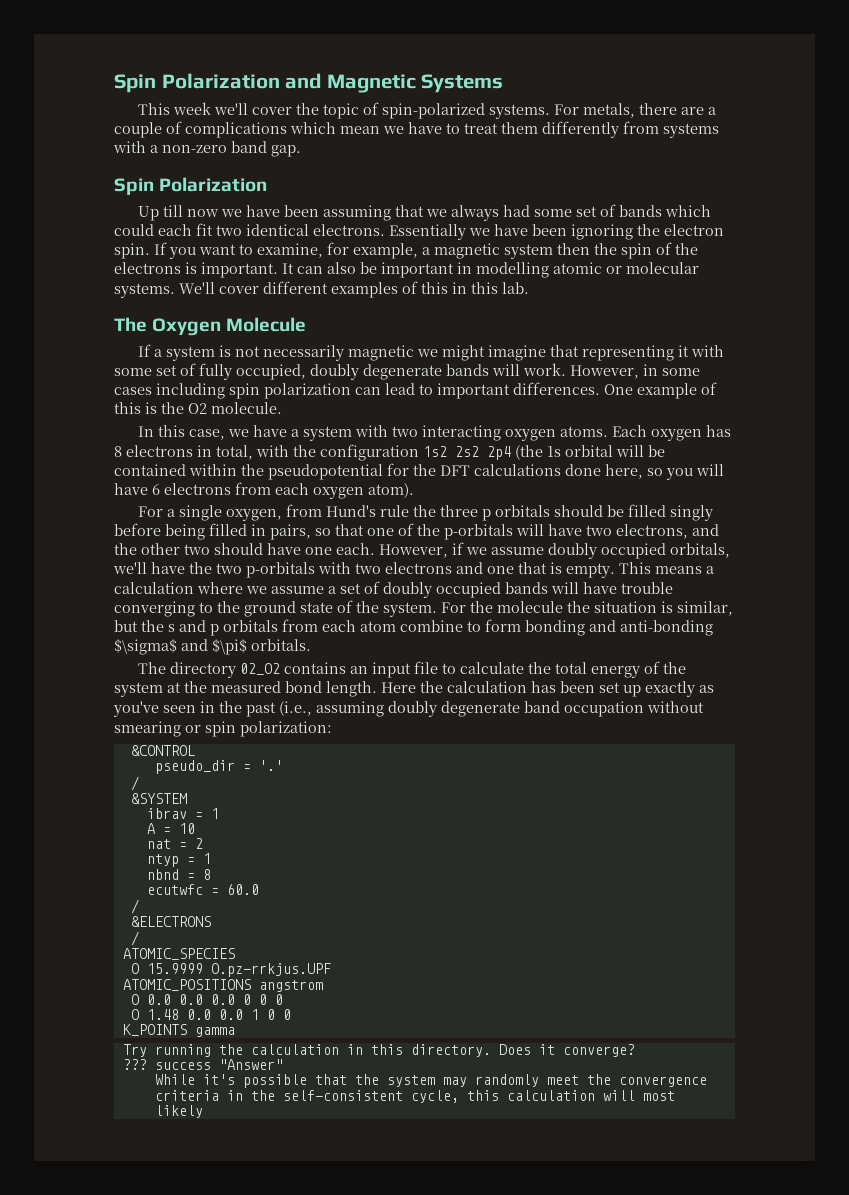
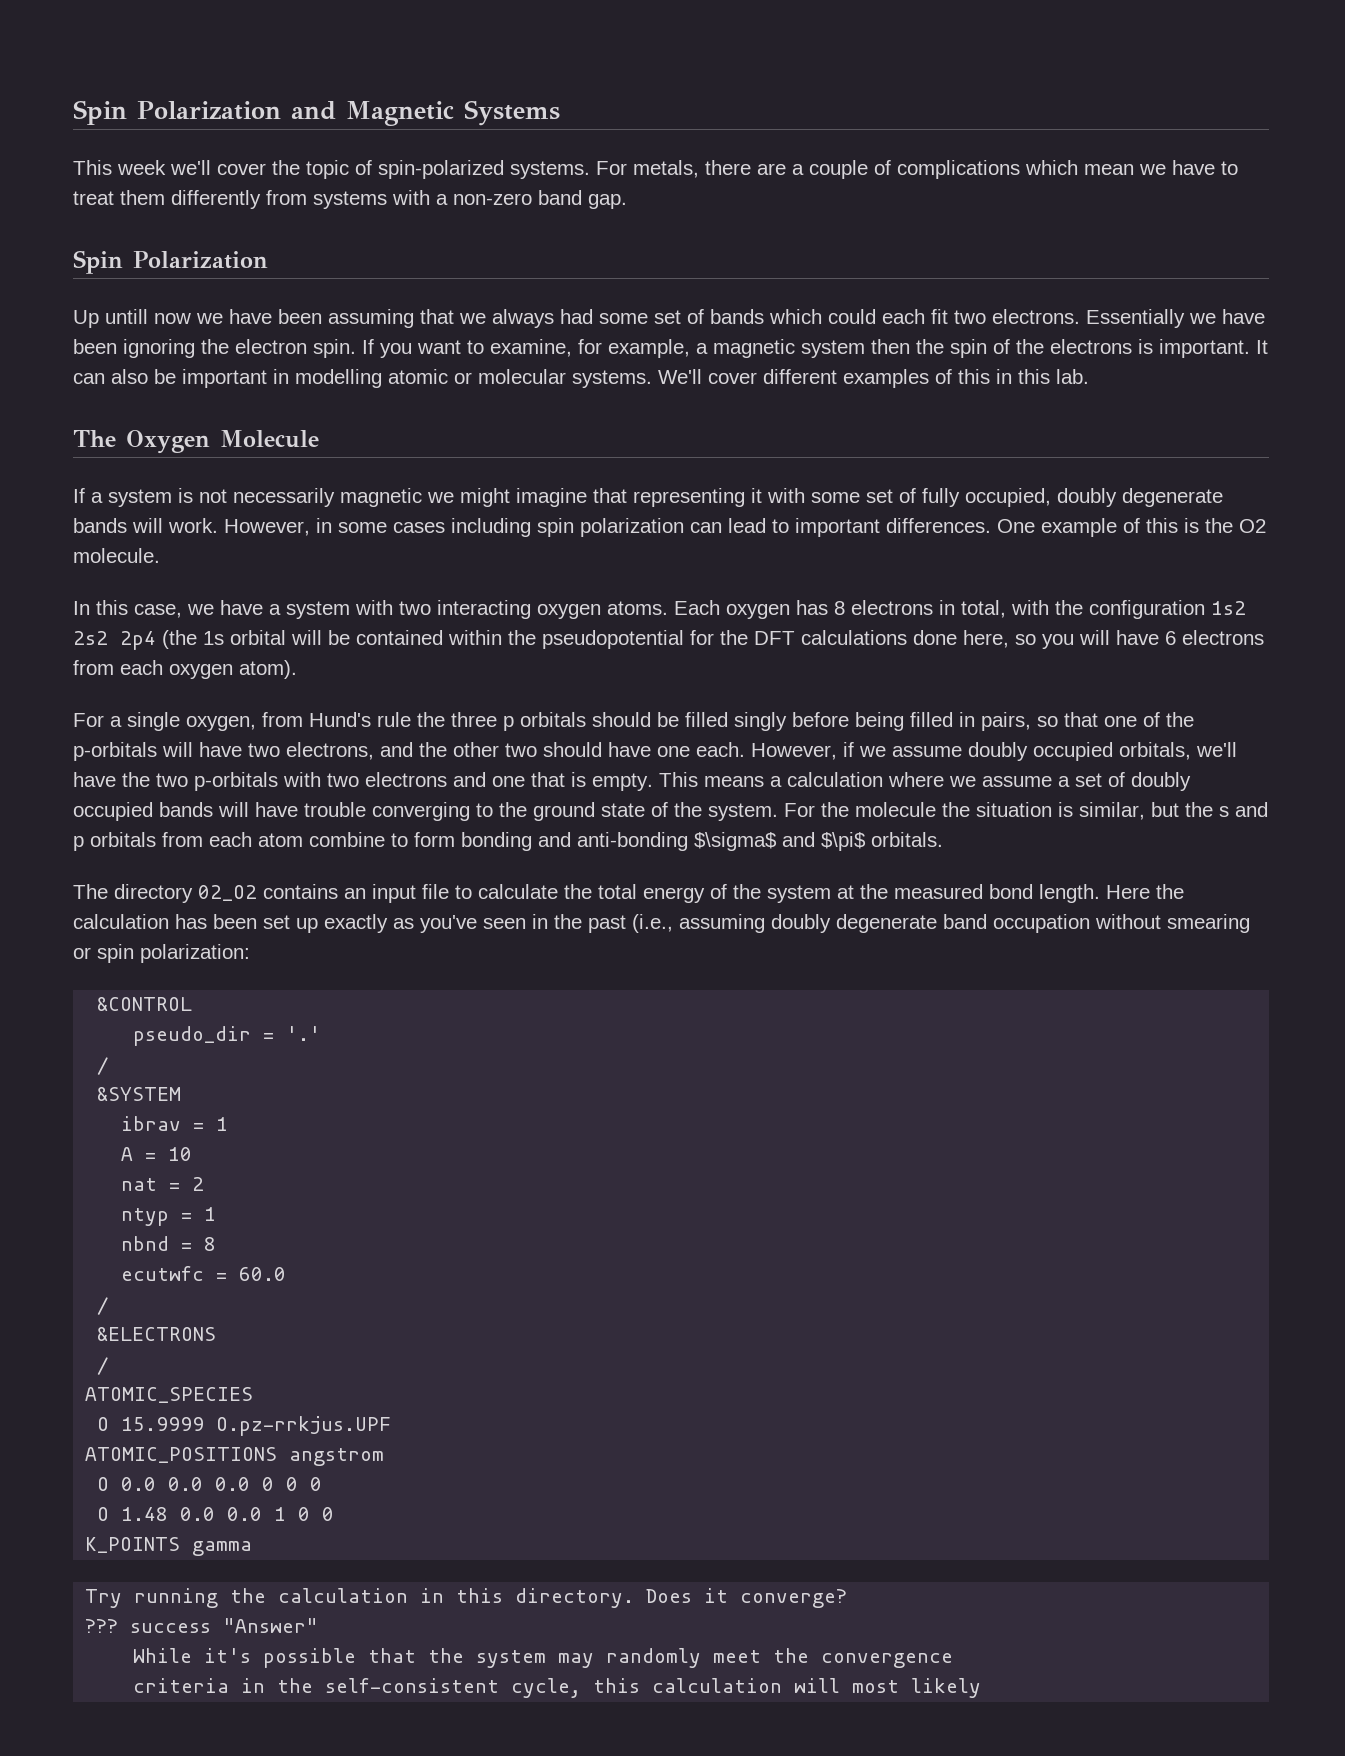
- Up till now we have been assuming that we always had some set of bands which could each fit two identical electrons.
+ Up untill now we have been assuming that we always had some set of bands which could each fit two electrons.

